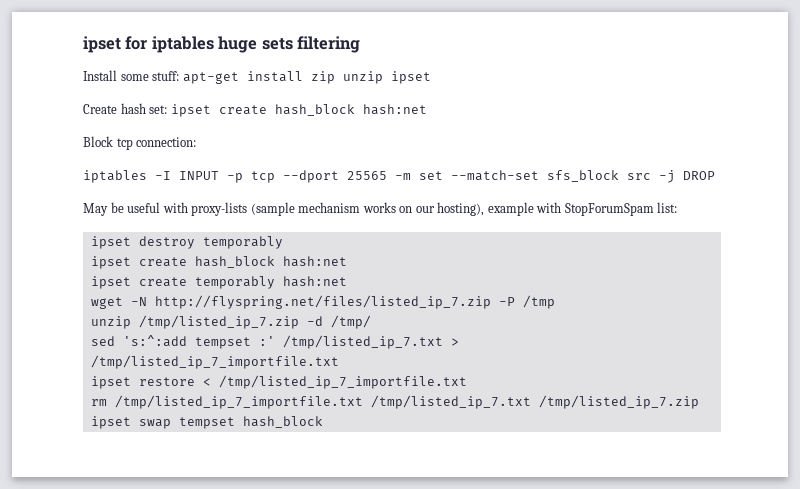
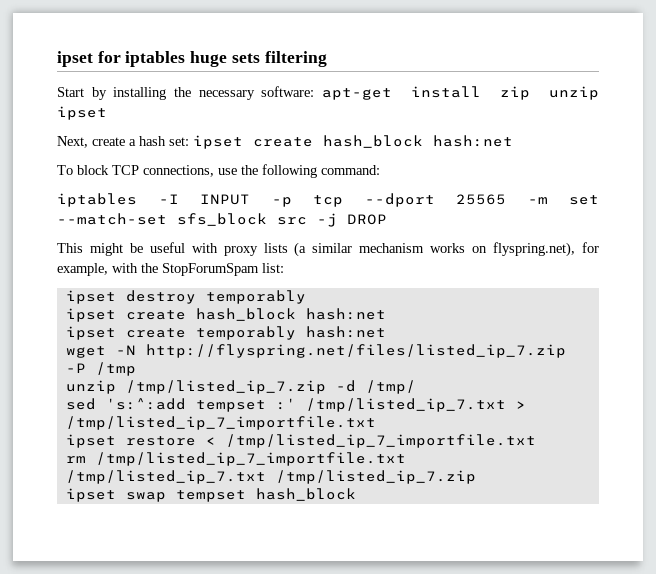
- Install some stuff: apt-get install zip unzip ipset
+ Start by installing the necessary software: apt-get install zip unzip ipset
- Create hash set: ipset create hash_block hash:net
+ Next, create a hash set: ipset create hash_block hash:net
- Block tcp connection:
+ To block TCP connections, use the following command:
- May be useful with proxy-lists (sample mechanism works on our hosting), example with StopForumSpam list:
+ This might be useful with proxy lists (a similar mechanism works on flyspring.net), for example, with the StopForumSpam list:

